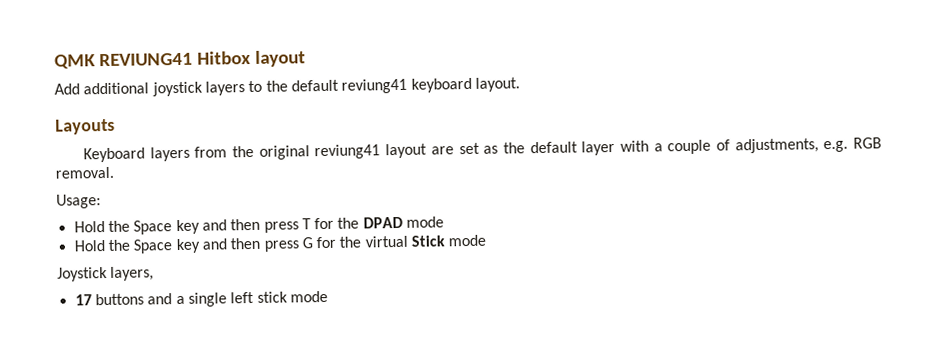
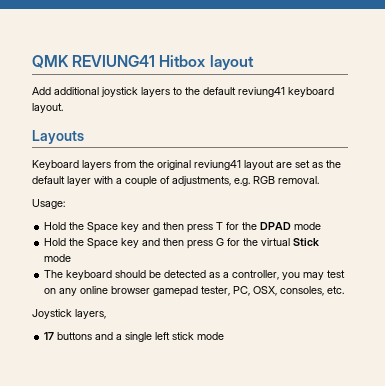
+ The keyboard should be detected as a controller, you may test on any online browser gamepad tester, PC, OSX, consoles, etc.

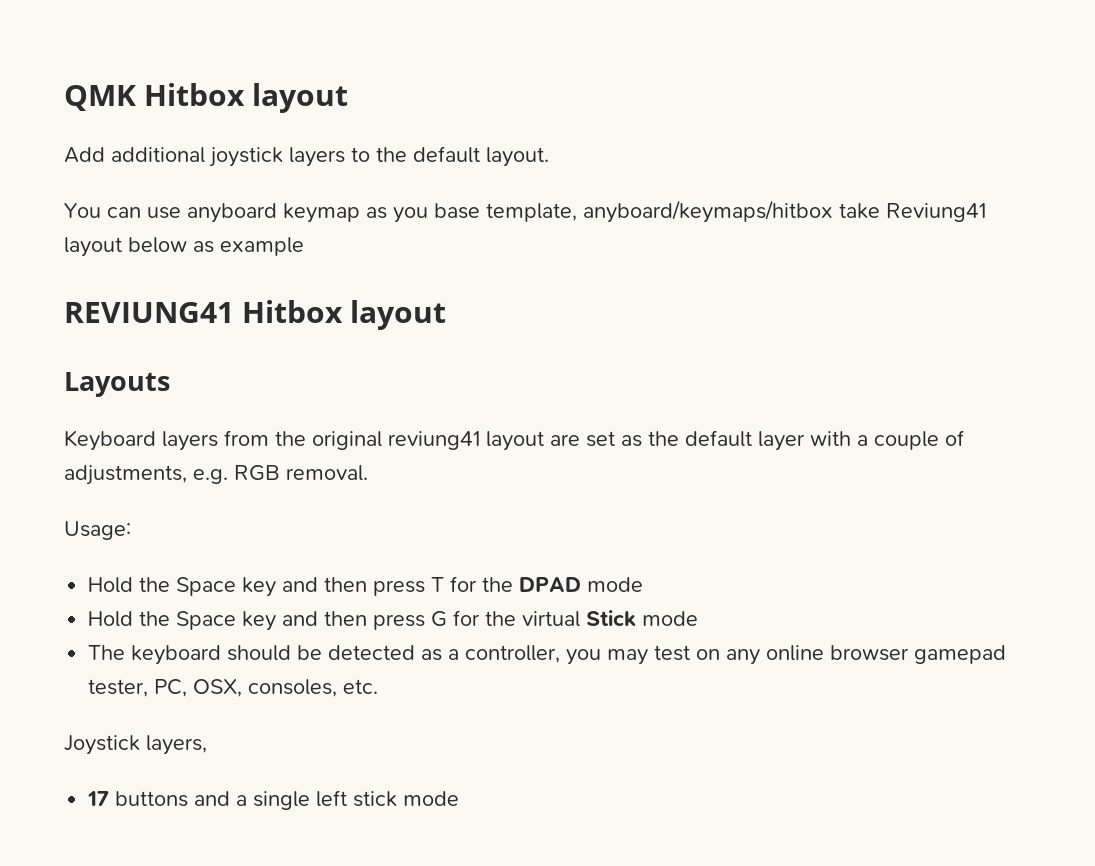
- QMK REVIUNG41 Hitbox layout
+ QMK Hitbox layout
- Add additional joystick layers to the default reviung41 keyboard layout.
+ Add additional joystick layers to the default layout.
+ You can use anyboard keymap as you base template, anyboard/keymaps/hitbox take Reviung41 layout below as example
+ REVIUNG41 Hitbox layout

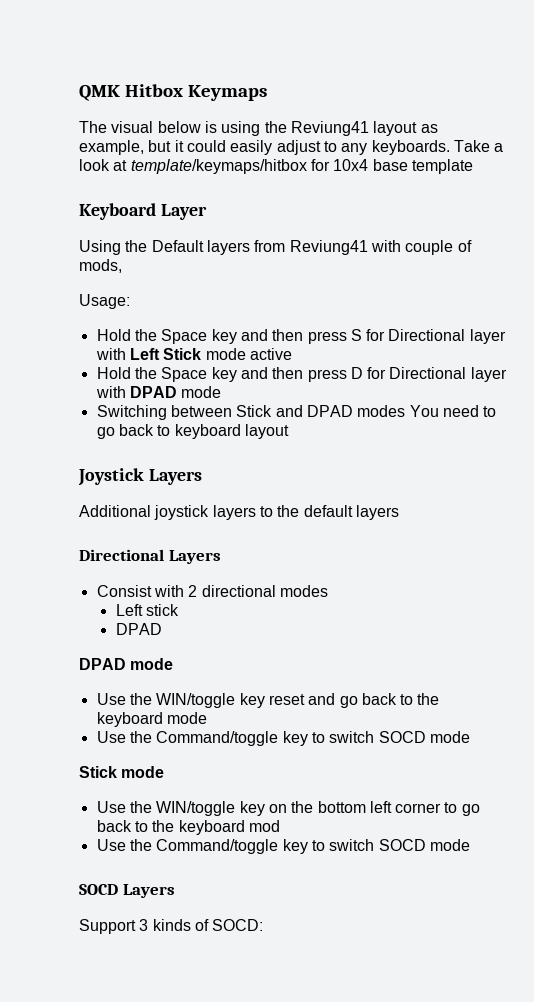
- QMK Hitbox layout
- Add additional joystick layers to the default layout.
- You can use anyboard keymap as you base template, anyboard/keymaps/hitbox take Reviung41 layout below as example
- REVIUNG41 Hitbox layout
- Layouts
- Keyboard layers from the original reviung41 layout are set as the default layer with a couple of adjustments, e.g. RGB removal.
+ QMK Hitbox Keymaps
+ The visual below is using the Reviung41 layout as example, but it could easily adjust to any keyboards. Take a look at template/keymaps/hitbox for 10x4 base template
+ Keyboard Layer
+ Using the Default layers from Reviung41 with couple of mods,
- Hold the Space key and then press T for the DPAD mode
- Hold the Space key and then press G for the virtual Stick mode
- The keyboard should be detected as a controller, you may test on any online browser gamepad tester, PC, OSX, consoles, etc.
- Joystick layers,
- 17 buttons and a single left stick mode
+ Hold the Space key and then press S for Directional layer with Left Stick mode active
+ Hold the Space key and then press D for Directional layer with DPAD mode
+ Switching between Stick and DPAD modes You need to go back to keyboard layout
+ Joystick Layers
+ Additional joystick layers to the default layers
+ Directional Layers
+ Consist with 2 directional modes
+ Left stick
+ DPAD
+ DPAD mode
+ Use the WIN/toggle key reset and go back to the keyboard mode
+ Use the Command/toggle key to switch SOCD mode
+ Stick mode
+ Use the WIN/toggle key on the bottom left corner to go back to the keyboard mod
+ Use the Command/toggle key to switch SOCD mode
+ SOCD Layers
+ Support 3 kinds of SOCD:

